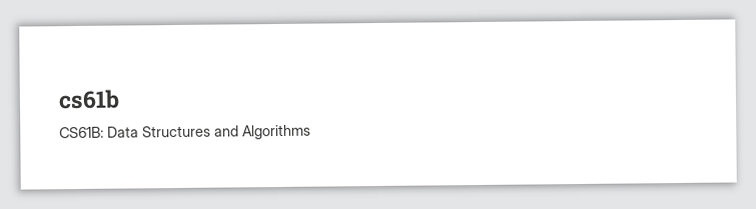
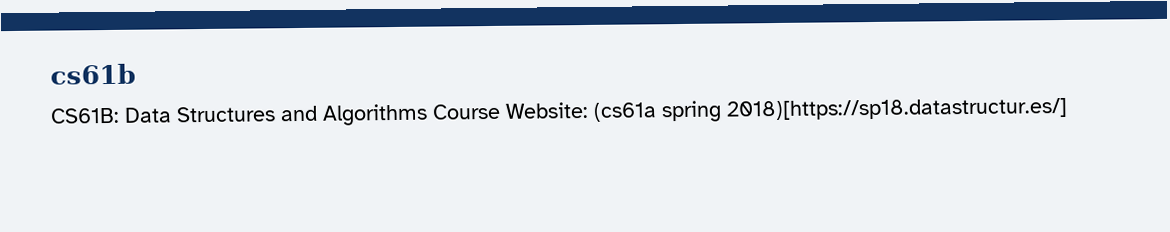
- CS61B: Data Structures and Algorithms
+ CS61B: Data Structures and Algorithms Course Website: (cs61a spring 2018)[https://sp18.datastructur.es/]

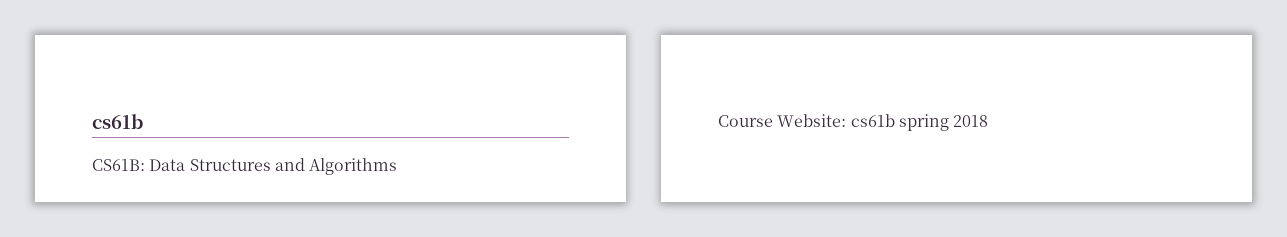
- CS61B: Data Structures and Algorithms Course Website: (cs61a spring 2018)[https://sp18.datastructur.es/]
+ CS61B: Data Structures and Algorithms
+ Course Website: cs61b spring 2018

